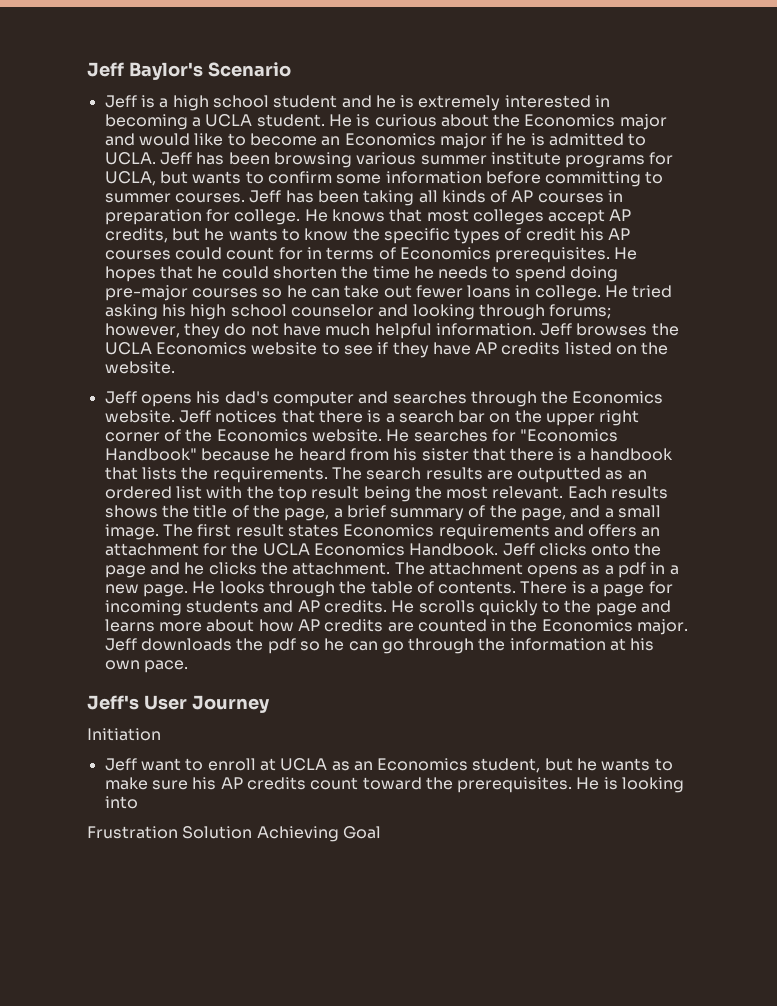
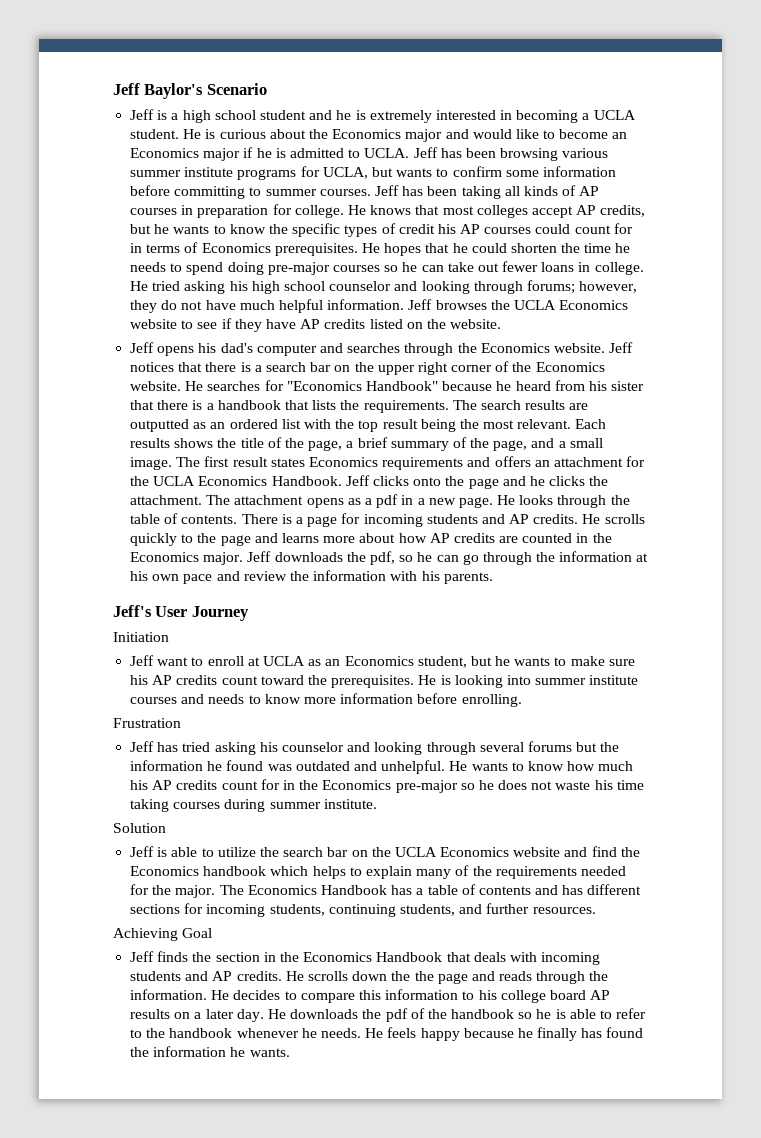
- Jeff downloads the pdf so he can go through the information at his own pace.
+ Jeff downloads the pdf, so he can go through the information at his own pace and review the information with his parents.
- He is looking into
- Frustration Solution Achieving Goal
+ He is looking into summer institute courses and needs to know more information before enrolling.
+ Frustration
+ Jeff has tried asking his counselor and looking through several forums but the information he found was outdated and unhelpful. He wants to know how much his AP credits count for in the Economics pre-major so he does not waste his time taking courses during summer institute.
+ Solution
+ Jeff is able to utilize the search bar on the UCLA Economics website and find the Economics handbook which helps to explain many of the requirements needed for the major. The Economics Handbook has a table of contents and has different sections for incoming students, continuing students, and further resources.
+ Achieving Goal
+ Jeff finds the section in the Economics Handbook that deals with incoming students and AP credits. He scrolls down the the page and reads through the information. He decides to compare this information to his college board AP results on a later day. He downloads the pdf of the handbook so he is able to refer to the handbook whenever he needs. He feels happy because he finally has found the information he wants.

